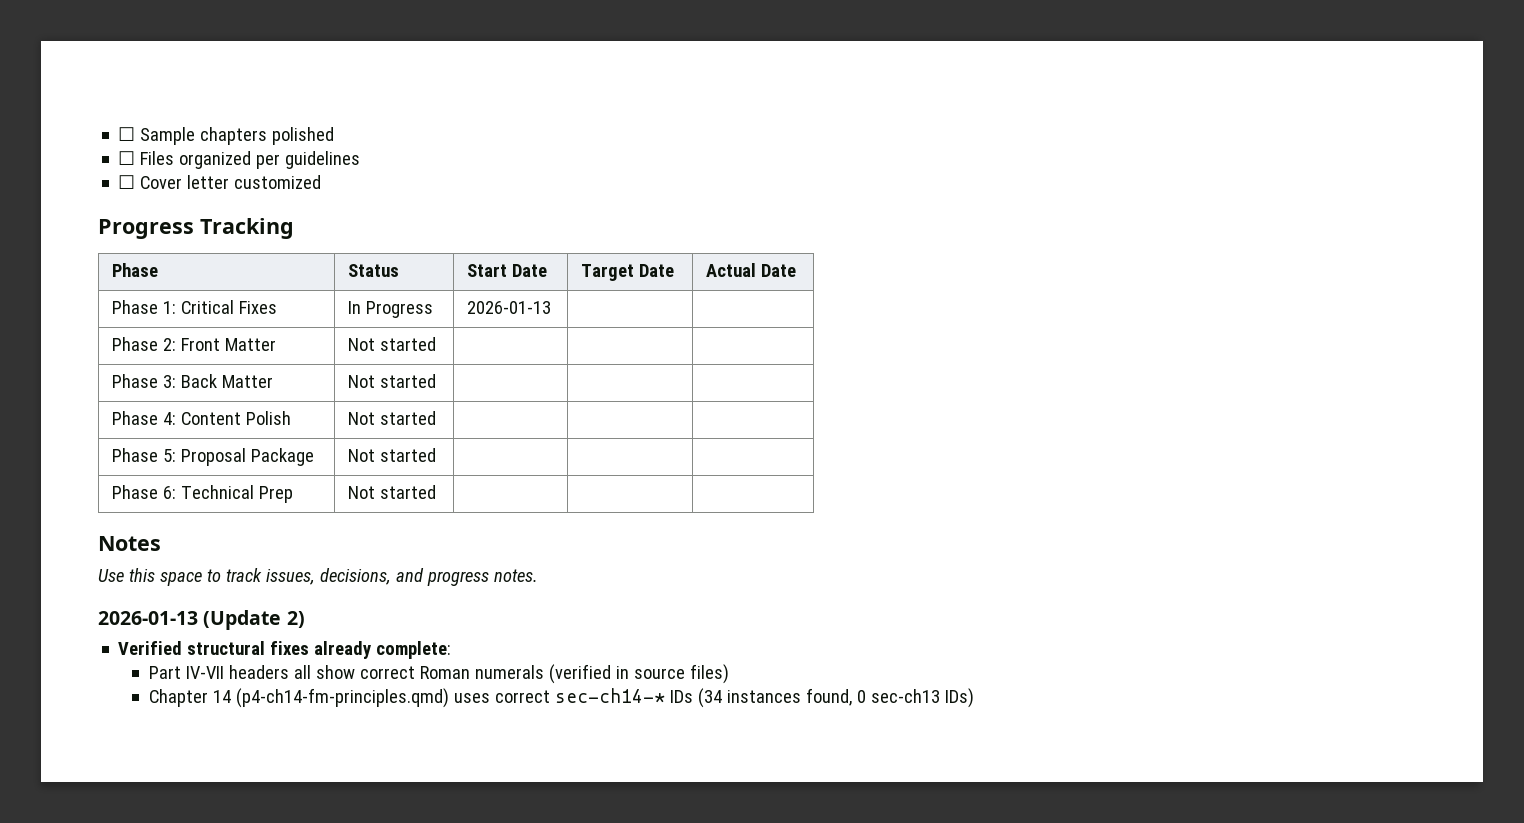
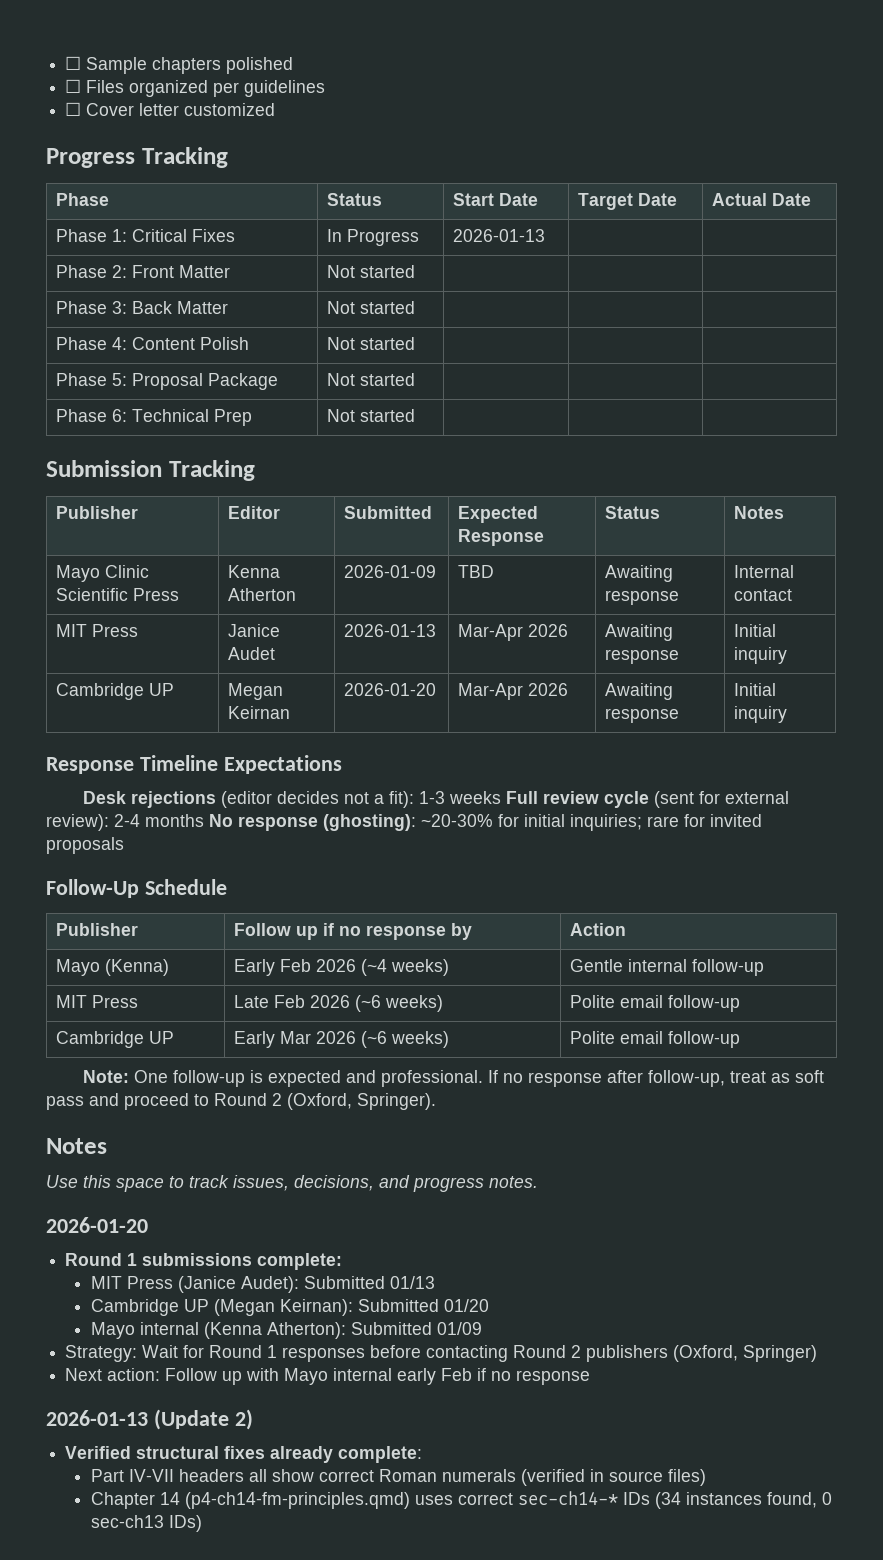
+ Submission Tracking
+ Publisher | Editor | Submitted | Expected Response | Status | Notes
+ Mayo Clinic Scientific Press | Kenna Atherton | 2026-01-09 | TBD | Awaiting response | Internal contact
+ MIT Press | Janice Audet | 2026-01-13 | Mar-Apr 2026 | Awaiting response | Initial inquiry
+ Cambridge UP | Megan Keirnan | 2026-01-20 | Mar-Apr 2026 | Awaiting response | Initial inquiry
+ Response Timeline Expectations
+ Desk rejections (editor decides not a fit): 1-3 weeks Full review cycle (sent for external review): 2-4 months No response (ghosting): ~20-30% for initial inquiries; rare for invited proposals
+ Follow-Up Schedule
+ Publisher | Follow up if no response by | Action
+ Mayo (Kenna) | Early Feb 2026 (~4 weeks) | Gentle internal follow-up
+ MIT Press | Late Feb 2026 (~6 weeks) | Polite email follow-up
+ Cambridge UP | Early Mar 2026 (~6 weeks) | Polite email follow-up
+ Note: One follow-up is expected and professional. If no response after follow-up, treat as soft pass and proceed to Round 2 (Oxford, Springer).
  Use this space to track issues, decisions, and progress notes.
+ 2026-01-20
+ Round 1 submissions complete:
+ MIT Press (Janice Audet): Submitted 01/13
+ Cambridge UP (Megan Keirnan): Submitted 01/20
+ Mayo internal (Kenna Atherton): Submitted 01/09
+ Strategy: Wait for Round 1 responses before contacting Round 2 publishers (Oxford, Springer)
+ Next action: Follow up with Mayo internal early Feb if no response

